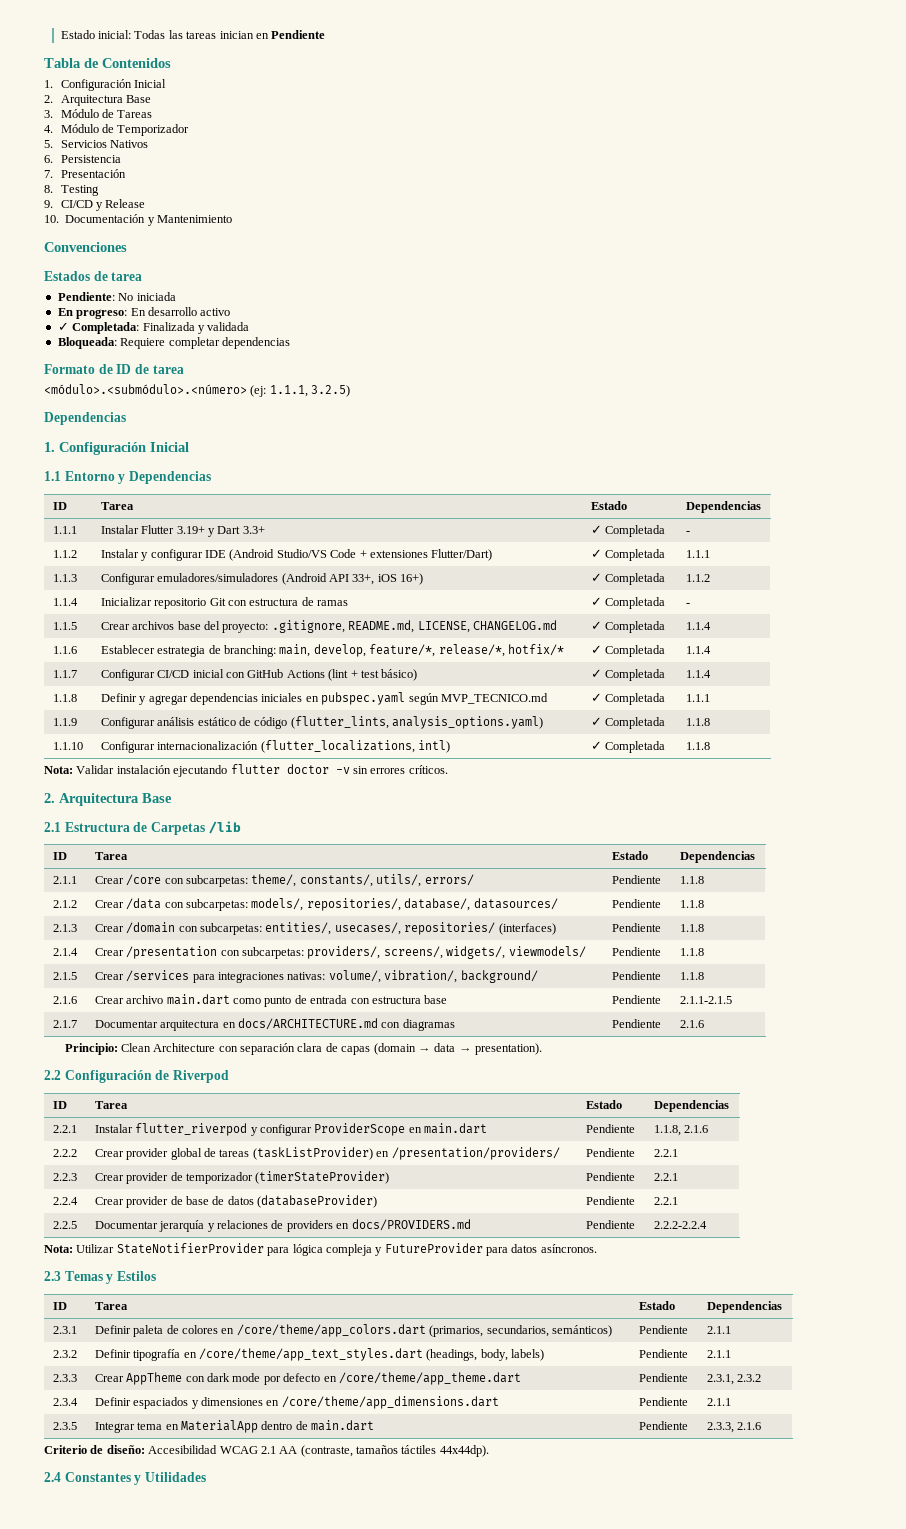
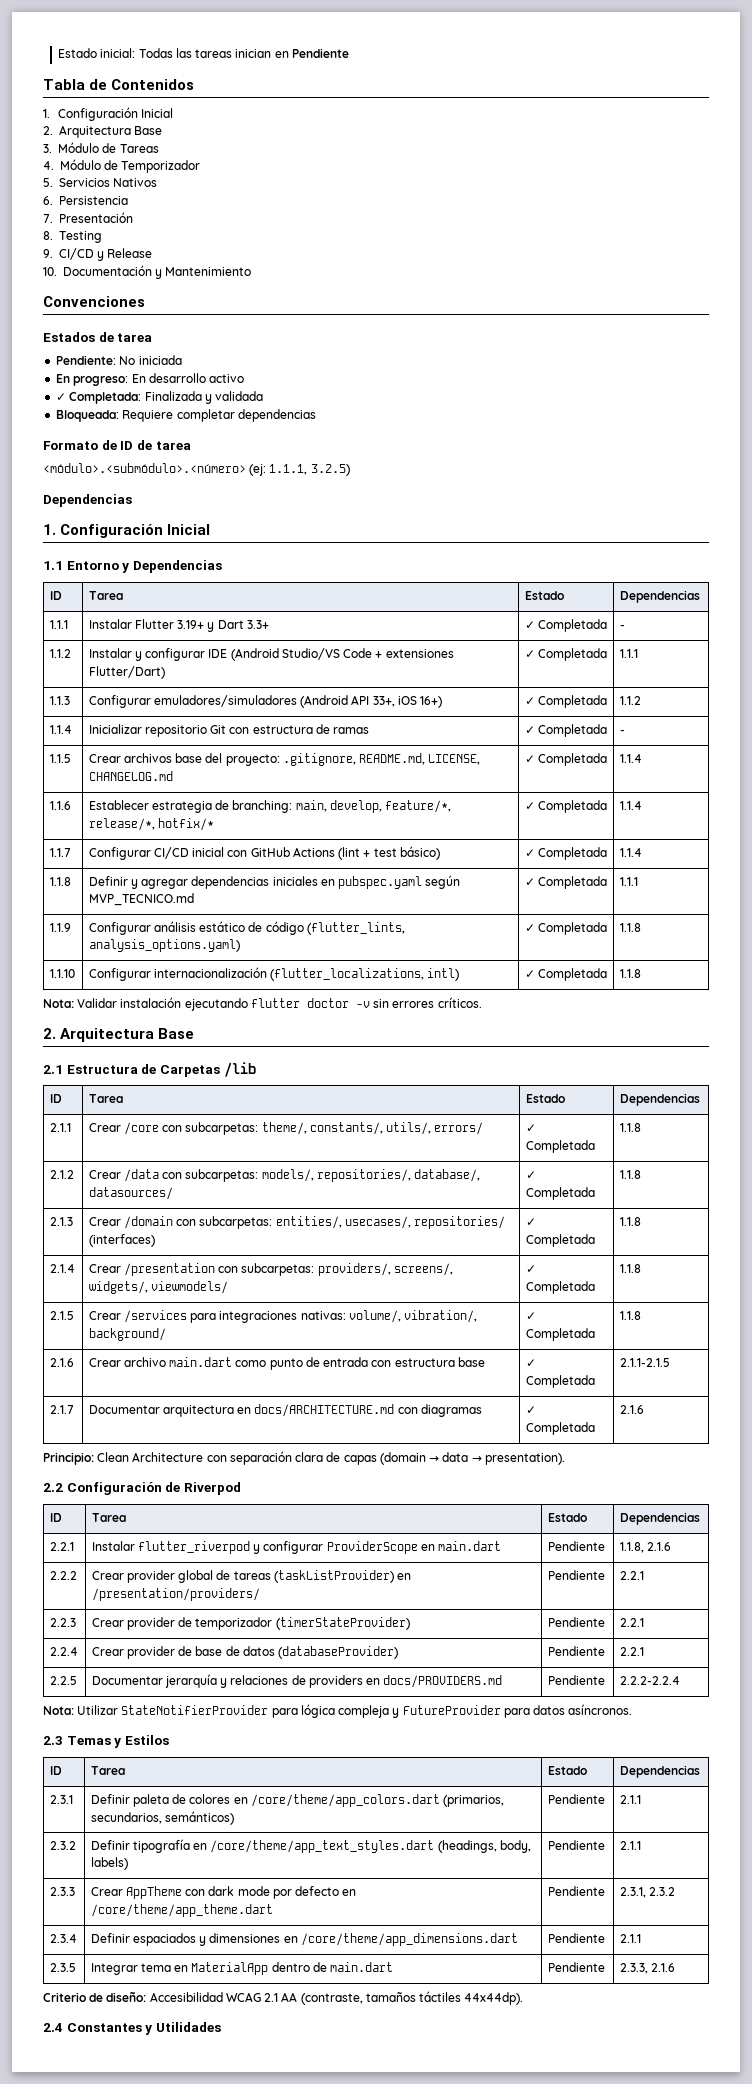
- 2.1.1 | Crear /core con subcarpetas: theme/, constants/, utils/, errors/ | Pendiente | 1.1.8
+ 2.1.1 | Crear /core con subcarpetas: theme/, constants/, utils/, errors/ | ✓ Completada | 1.1.8
- 2.1.2 | Crear /data con subcarpetas: models/, repositories/, database/, datasources/ | Pendiente | 1.1.8
+ 2.1.2 | Crear /data con subcarpetas: models/, repositories/, database/, datasources/ | ✓ Completada | 1.1.8
- 2.1.3 | Crear /domain con subcarpetas: entities/, usecases/, repositories/ (interfaces) | Pendiente | 1.1.8
+ 2.1.3 | Crear /domain con subcarpetas: entities/, usecases/, repositories/ (interfaces) | ✓ Completada | 1.1.8
- 2.1.4 | Crear /presentation con subcarpetas: providers/, screens/, widgets/, viewmodels/ | Pendiente | 1.1.8
+ 2.1.4 | Crear /presentation con subcarpetas: providers/, screens/, widgets/, viewmodels/ | ✓ Completada | 1.1.8
- 2.1.5 | Crear /services para integraciones nativas: volume/, vibration/, background/ | Pendiente | 1.1.8
+ 2.1.5 | Crear /services para integraciones nativas: volume/, vibration/, background/ | ✓ Completada | 1.1.8
- 2.1.6 | Crear archivo main.dart como punto de entrada con estructura base | Pendiente | 2.1.1-2.1.5
+ 2.1.6 | Crear archivo main.dart como punto de entrada con estructura base | ✓ Completada | 2.1.1-2.1.5
- 2.1.7 | Documentar arquitectura en docs/ARCHITECTURE.md con diagramas | Pendiente | 2.1.6
+ 2.1.7 | Documentar arquitectura en docs/ARCHITECTURE.md con diagramas | ✓ Completada | 2.1.6

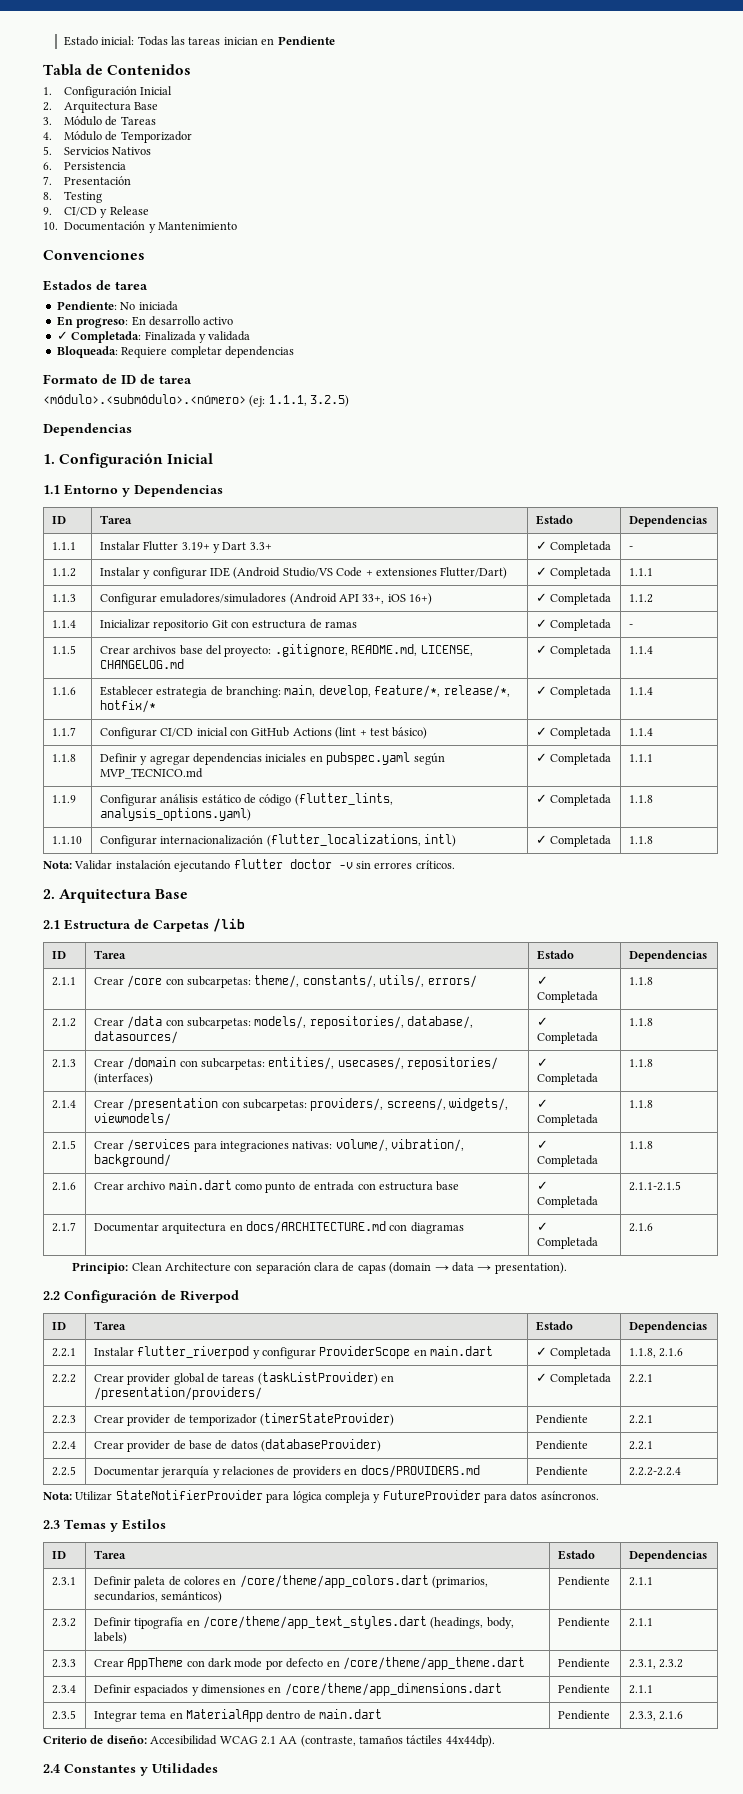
- 2.2.1 | Instalar flutter_riverpod y configurar ProviderScope en main.dart | Pendiente | 1.1.8, 2.1.6
+ 2.2.1 | Instalar flutter_riverpod y configurar ProviderScope en main.dart | ✓ Completada | 1.1.8, 2.1.6
- 2.2.2 | Crear provider global de tareas (taskListProvider) en /presentation/providers/ | Pendiente | 2.2.1
+ 2.2.2 | Crear provider global de tareas (taskListProvider) en /presentation/providers/ | ✓ Completada | 2.2.1

